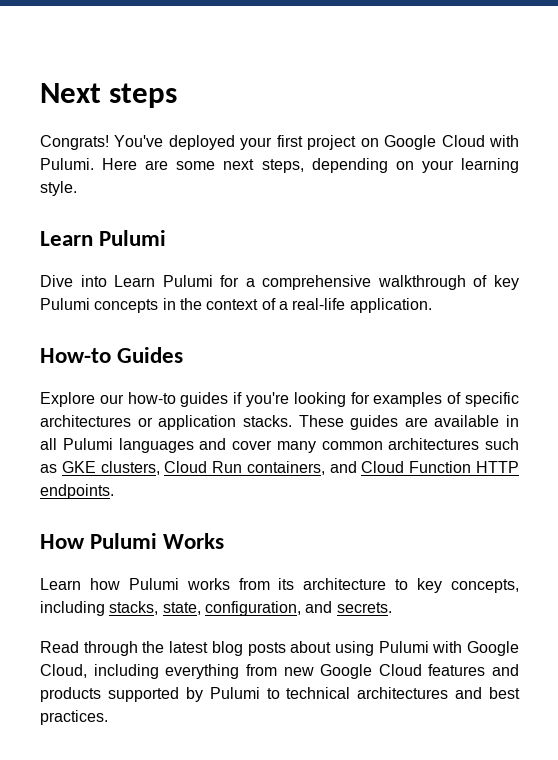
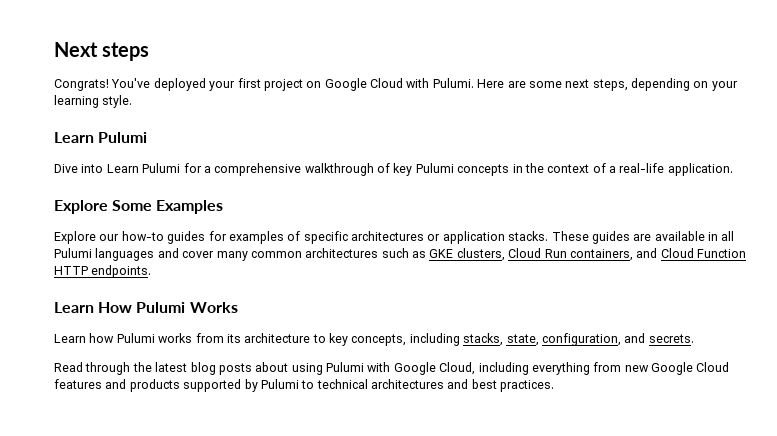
- How-to Guides
+ Explore Some Examples
- Explore our how-to guides if you're looking for examples of specific architectures or application stacks.
+ Explore our how-to guides for examples of specific architectures or application stacks.
- How Pulumi Works
+ Learn How Pulumi Works

